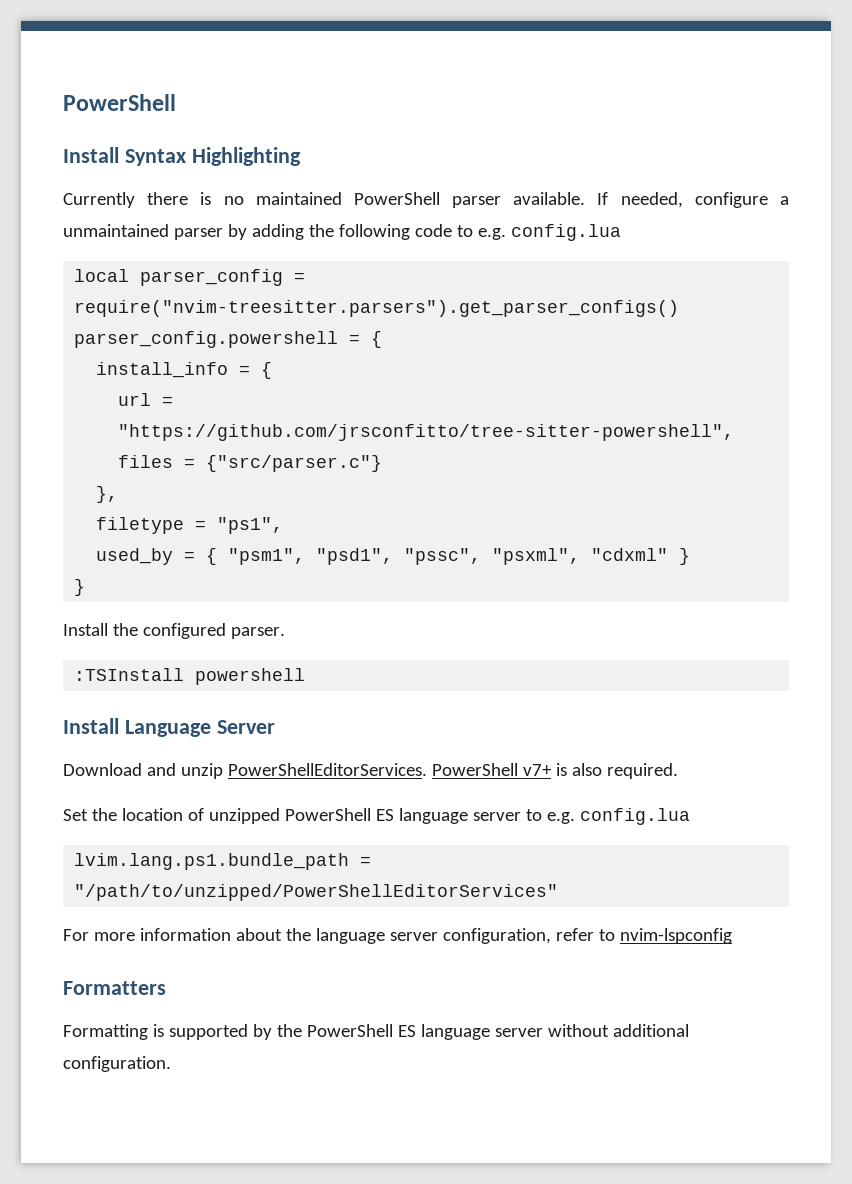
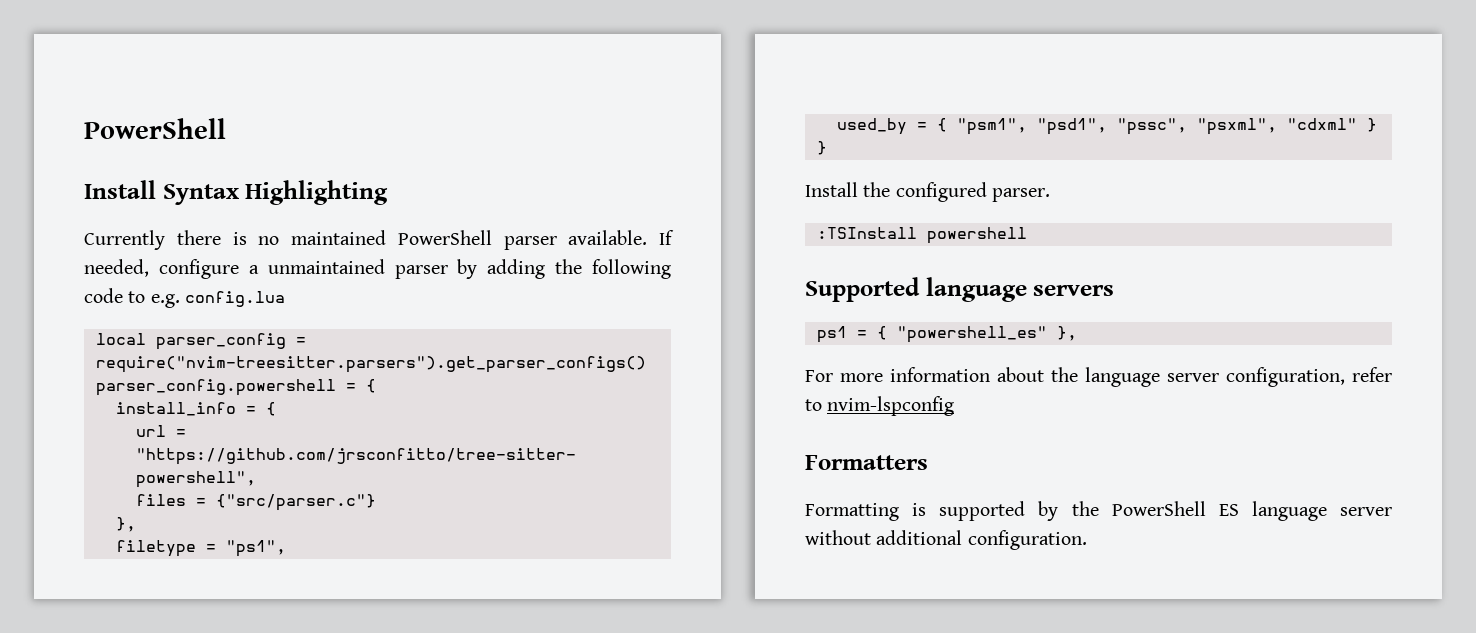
- Install Language Server
- Download and unzip PowerShellEditorServices. PowerShell v7+ is also required.
- Set the location of unzipped PowerShell ES language server to e.g. config.lua
- lvim.lang.ps1.bundle_path = "/path/to/unzipped/PowerShellEditorServices"
+ Supported language servers
+ ps1 = { "powershell_es" },

